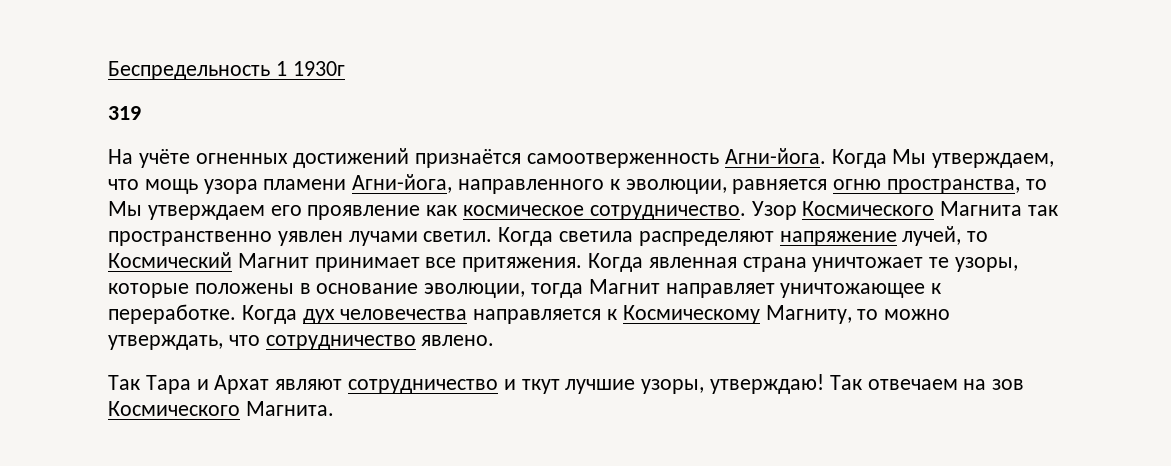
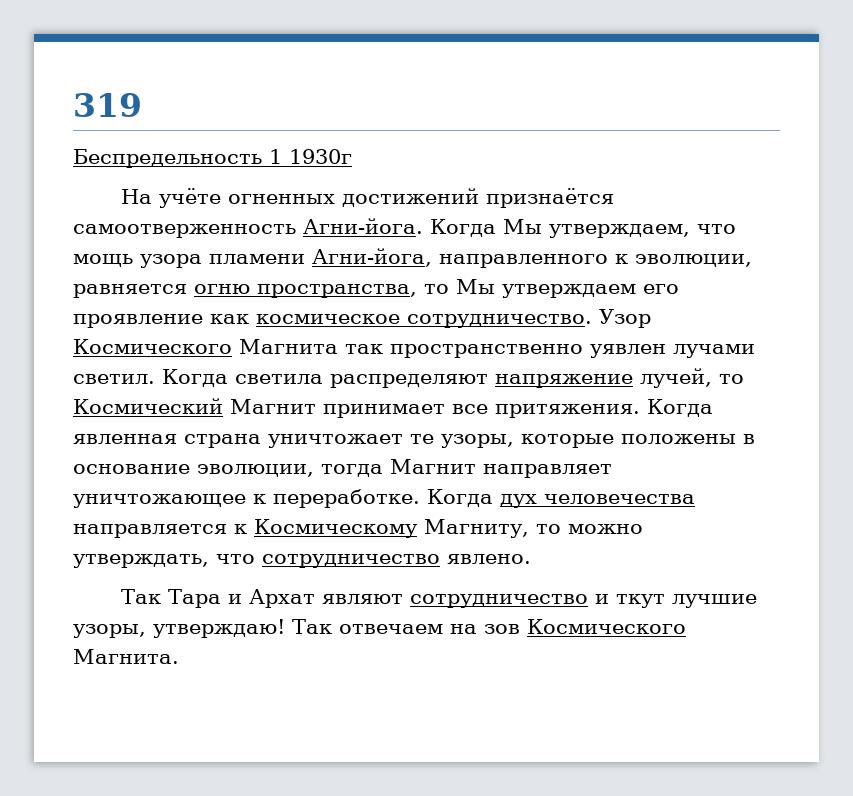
+ 319
- 319

